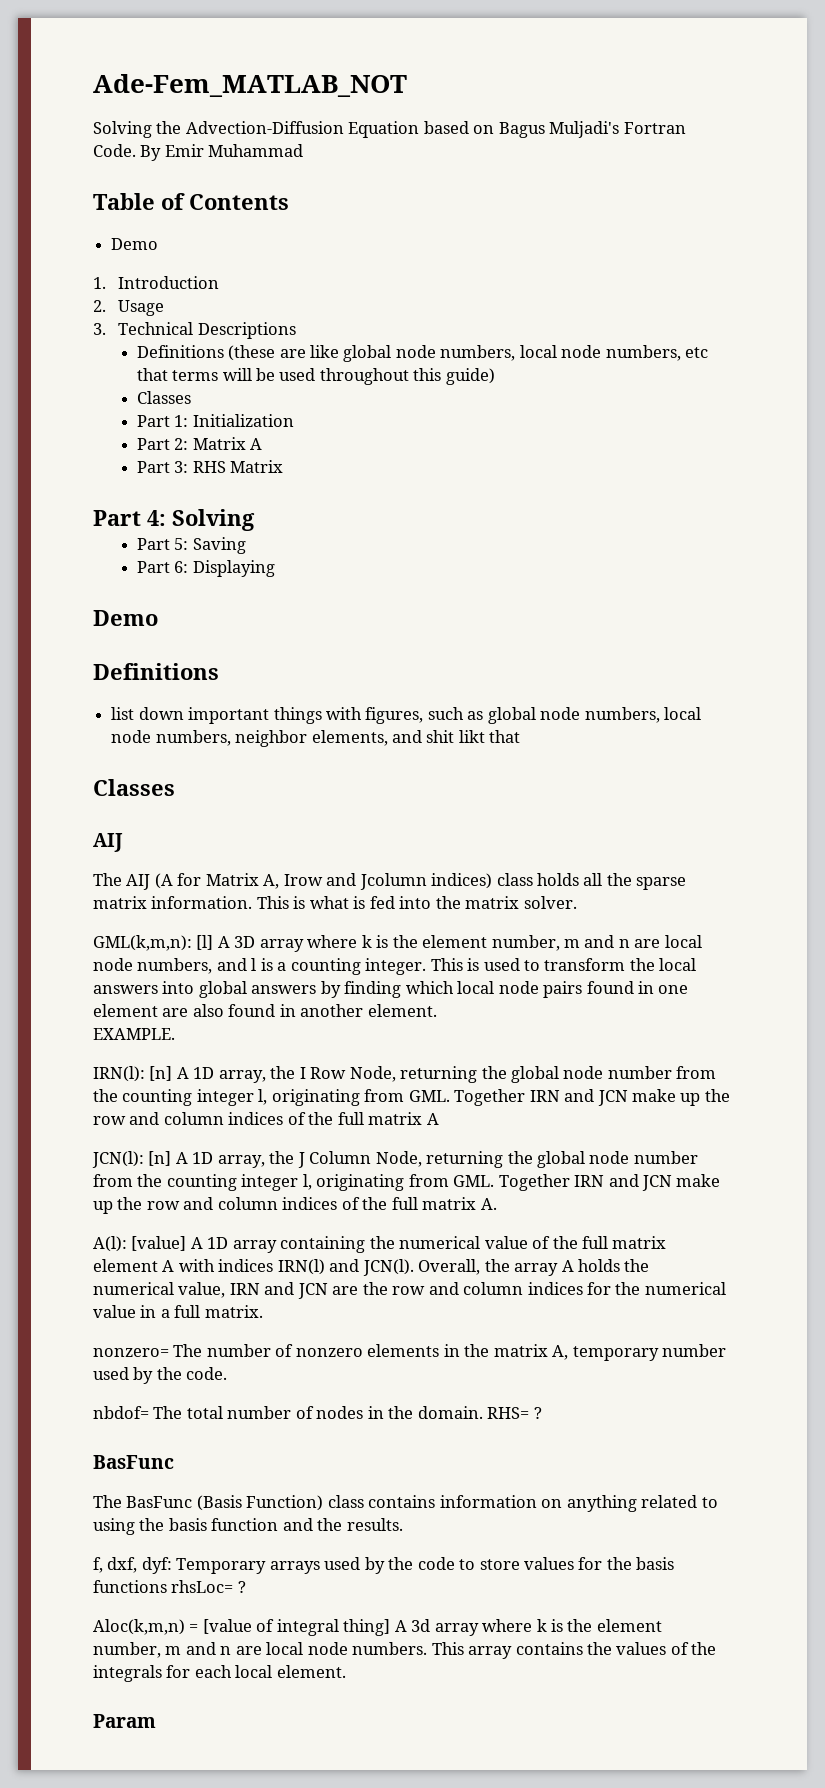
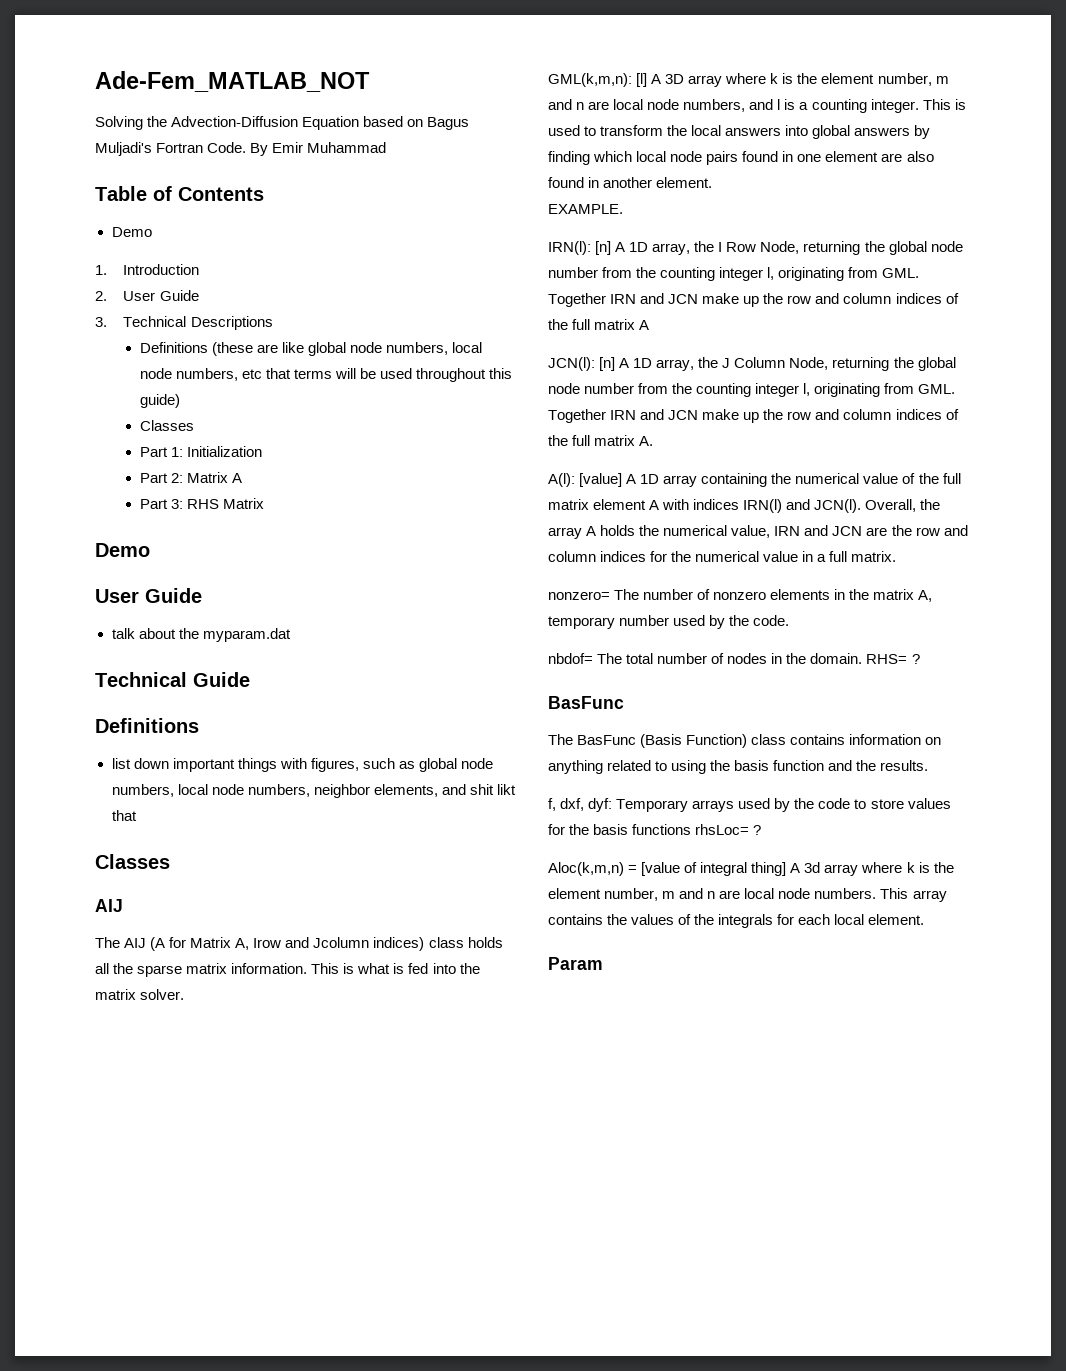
- 2. Usage
+ 2. User Guide
  Part 3: RHS Matrix
- Part 4: Solving
- Part 5: Saving
- Part 6: Displaying
  Demo
+ User Guide
+ talk about the myparam.dat
+ Technical Guide

